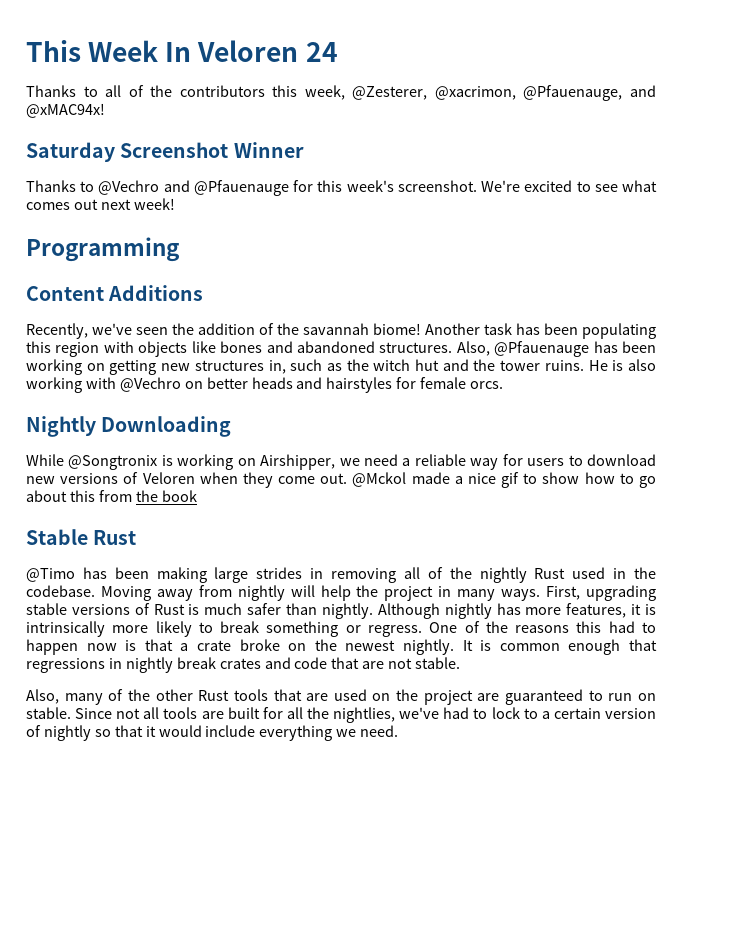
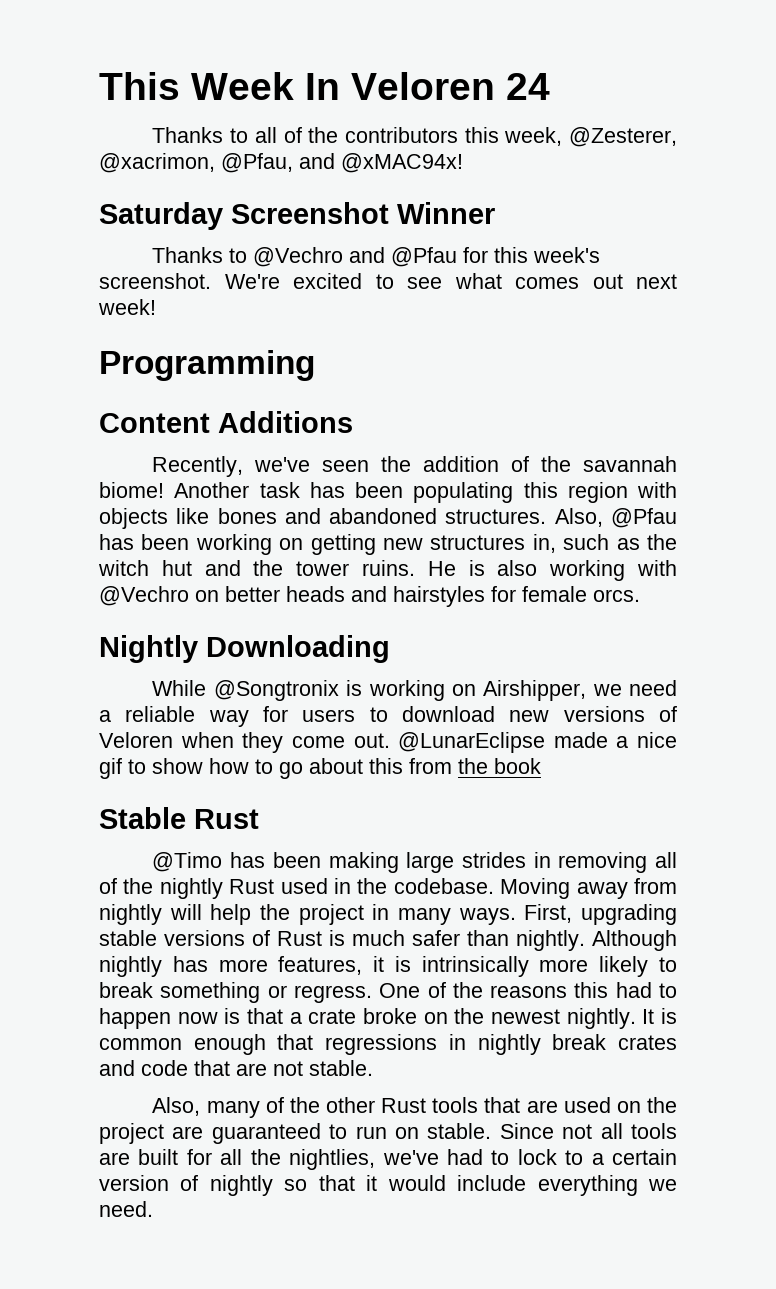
- Thanks to all of the contributors this week, @Zesterer, @xacrimon, @Pfauenauge, and @xMAC94x!
+ Thanks to all of the contributors this week, @Zesterer, @xacrimon, @Pfau, and @xMAC94x!
- Thanks to @Vechro and @Pfauenauge for this week's screenshot.
+ Thanks to @Vechro and @Pfau for this week's screenshot.
- Also, @Pfauenauge has been working on getting new structures in, such as the witch hut and the tower ruins.
+ Also, @Pfau has been working on getting new structures in, such as the witch hut and the tower ruins.
- @Mckol made a nice gif to show how to go about this from the book
+ @LunarEclipse made a nice gif to show how to go about this from the book

